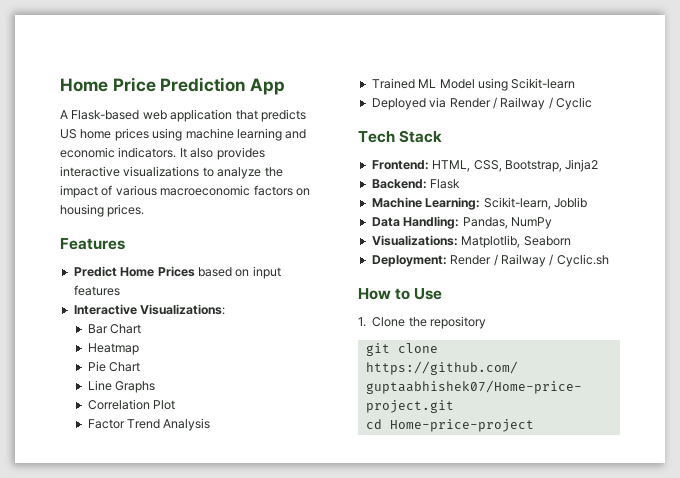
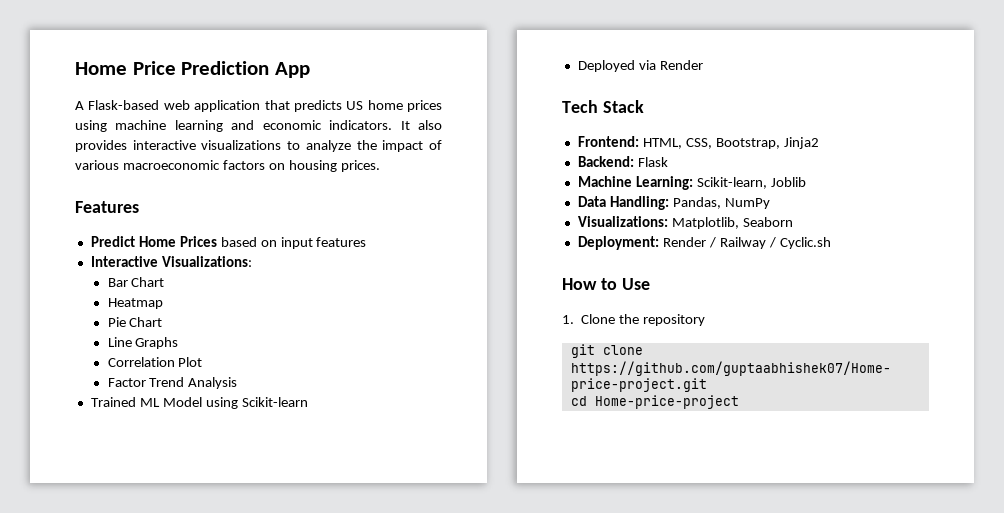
- Deployed via Render / Railway / Cyclic
+ Deployed via Render

